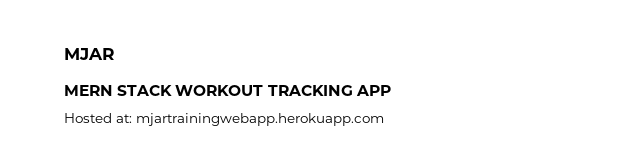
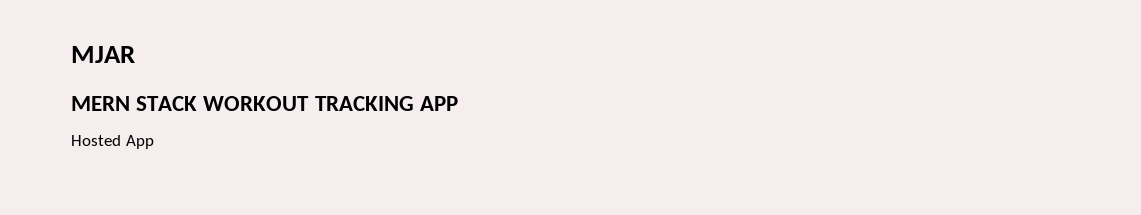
- Hosted at: mjartrainingwebapp.herokuapp.com
+ Hosted App

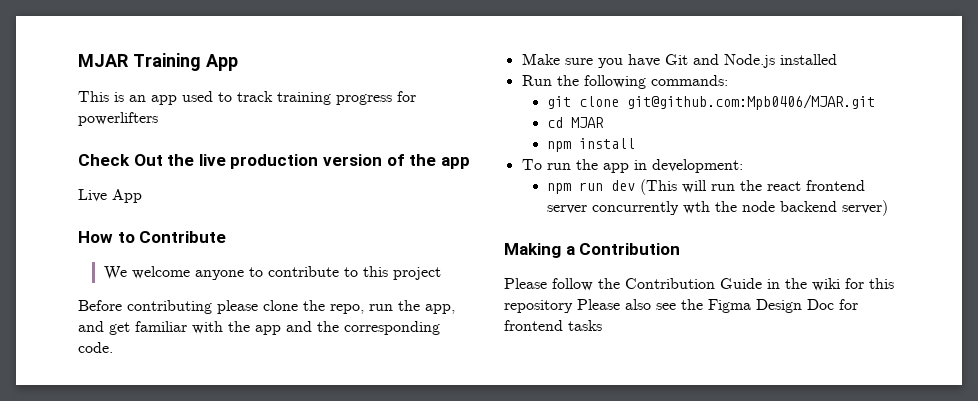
- MJAR
- MERN STACK WORKOUT TRACKING APP
- Hosted App
+ MJAR Training App
+ This is an app used to track training progress for powerlifters
+ Check Out the live production version of the app
+ Live App
+ How to Contribute
+ We welcome anyone to contribute to this project
+ Before contributing please clone the repo, run the app, and get familiar with the app and the corresponding code.
+ Make sure you have Git and Node.js installed
+ Run the following commands:
+ git clone git@github.com:Mpb0406/MJAR.git
+ cd MJAR
+ npm install
+ To run the app in development:
+ npm run dev (This will run the react frontend server concurrently wth the node backend server)
+ Making a Contribution
+ Please follow the Contribution Guide in the wiki for this repository Please also see the Figma Design Doc for frontend tasks

